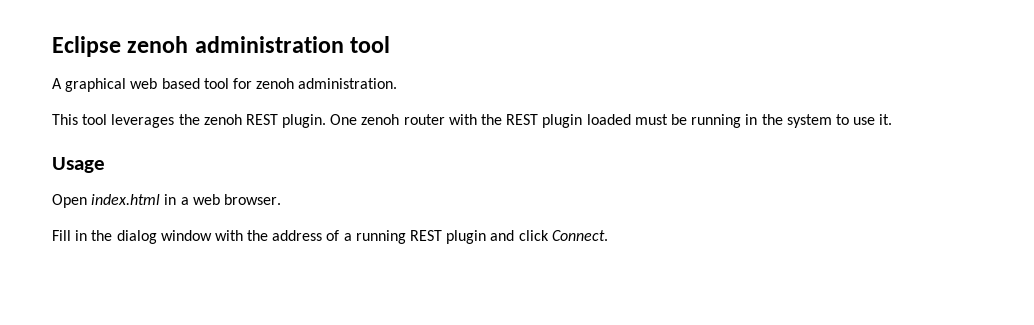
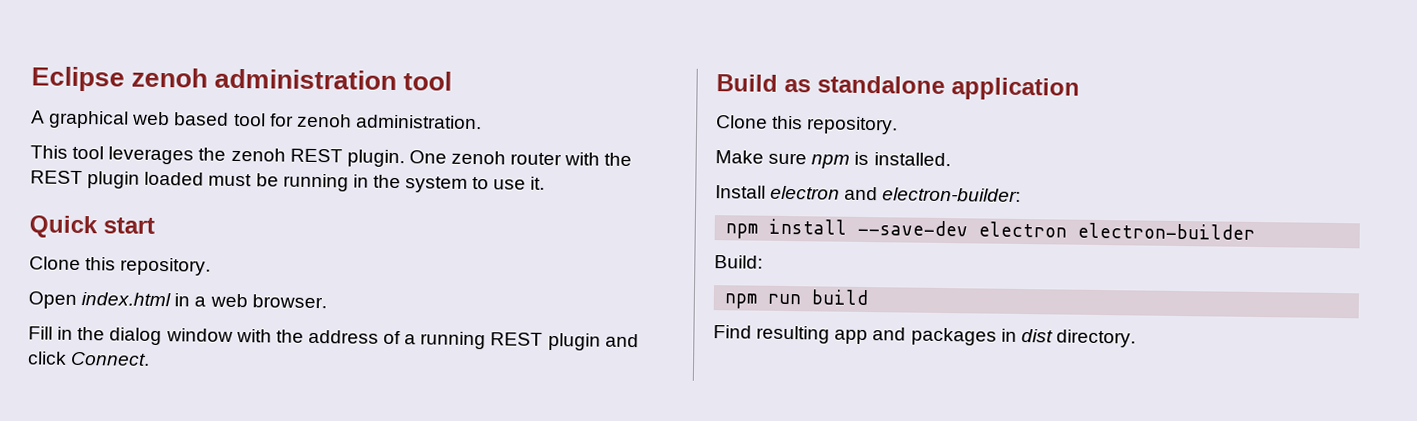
- Usage
+ Quick start
+ Clone this repository.
+ Build as standalone application
+ Clone this repository.
+ Make sure npm is installed.
+ Install electron and electron-builder:
+ npm install --save-dev electron electron-builder
+ Build:
+ npm run build
+ Find resulting app and packages in dist directory.

